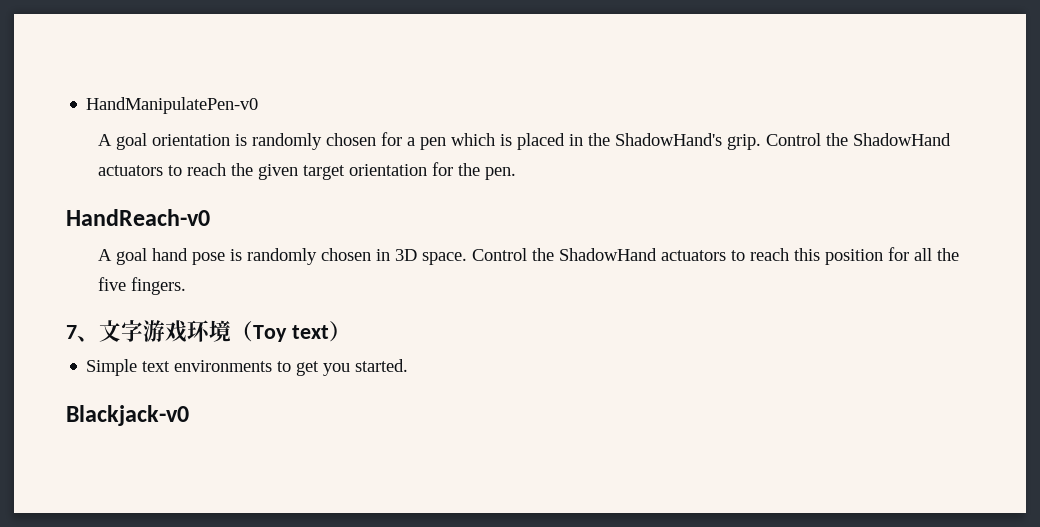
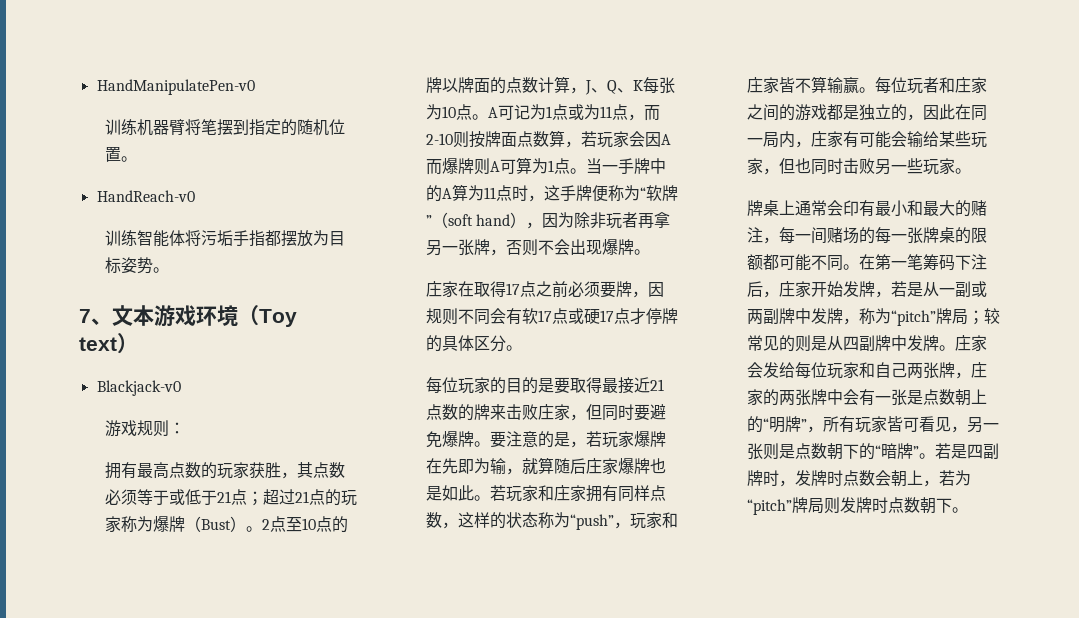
- A goal orientation is randomly chosen for a pen which is placed in the ShadowHand's grip. Control the ShadowHand actuators to reach the given target orientation for the pen.
+ 训练机器臂将笔摆到指定的随机位置。
  HandReach-v0
- A goal hand pose is randomly chosen in 3D space. Control the ShadowHand actuators to reach this position for all the five fingers.
+ 训练智能体将污垢手指都摆放为目标姿势。
- 7、文字游戏环境（Toy text）
+ 7、文本游戏环境（Toy text）
- Simple text environments to get you started.
  Blackjack-v0
+ 游戏规则：
+ 拥有最高点数的玩家获胜，其点数必须等于或低于21点；超过21点的玩家称为爆牌（Bust）。2点至10点的牌以牌面的点数计算，J、Q、K每张为10点。A可记为1点或为11点，而2-10则按牌面点数算，若玩家会因A而爆牌则A可算为1点。当一手牌中的A算为11点时，这手牌便称为“软牌”（soft hand），因为除非玩者再拿另一张牌，否则不会出现爆牌。
+ 庄家在取得17点之前必须要牌，因规则不同会有软17点或硬17点才停牌的具体区分。
+ 每位玩家的目的是要取得最接近21点数的牌来击败庄家，但同时要避免爆牌。要注意的是，若玩家爆牌在先即为输，就算随后庄家爆牌也是如此。若玩家和庄家拥有同样点数，这样的状态称为“push”，玩家和庄家皆不算输赢。每位玩者和庄家之间的游戏都是独立的，因此在同一局内，庄家有可能会输给某些玩家，但也同时击败另一些玩家。
+ 牌桌上通常会印有最小和最大的赌注，每一间赌场的每一张牌桌的限额都可能不同。在第一笔筹码下注后，庄家开始发牌，若是从一副或两副牌中发牌，称为“pitch”牌局；较常见的则是从四副牌中发牌。庄家会发给每位玩家和自己两张牌，庄家的两张牌中会有一张是点数朝上的“明牌”，所有玩家皆可看见，另一张则是点数朝下的“暗牌”。若是四副牌时，发牌时点数会朝上，若为“pitch”牌局则发牌时点数朝下。

